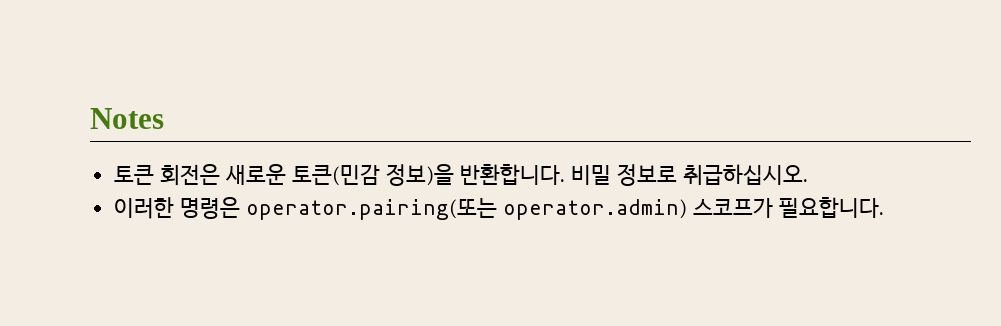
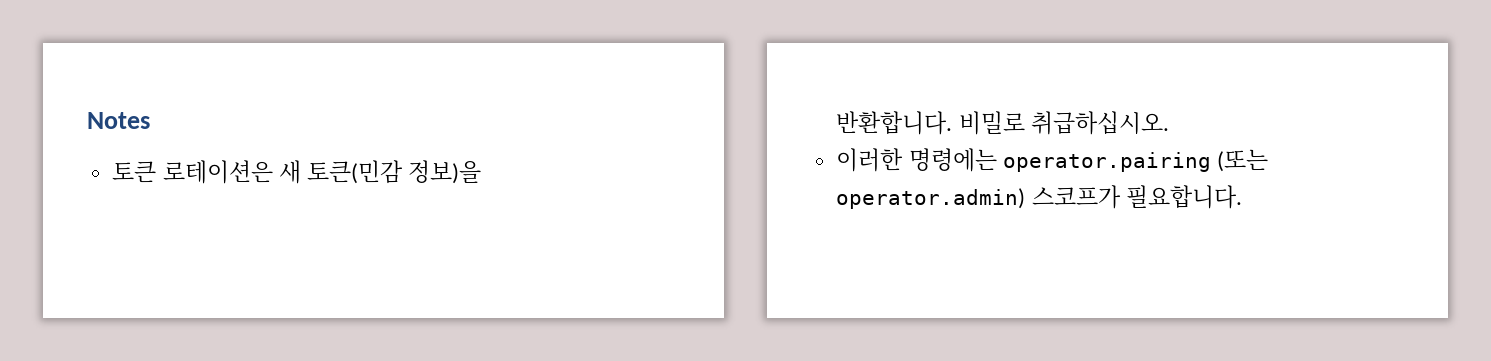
- 토큰 회전은 새로운 토큰(민감 정보)을 반환합니다.
+ 토큰 로테이션은 새 토큰(민감 정보)을 반환합니다.
- 비밀 정보로 취급하십시오.
+ 비밀로 취급하십시오.
- 이러한 명령은 operator.pairing(또는 operator.admin) 스코프가 필요합니다.
+ 이러한 명령에는 operator.pairing (또는 operator.admin) 스코프가 필요합니다.

